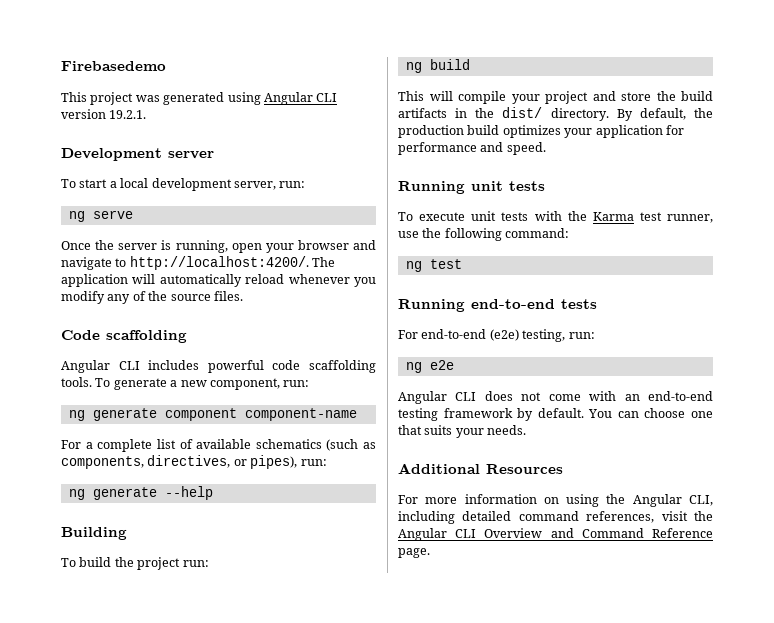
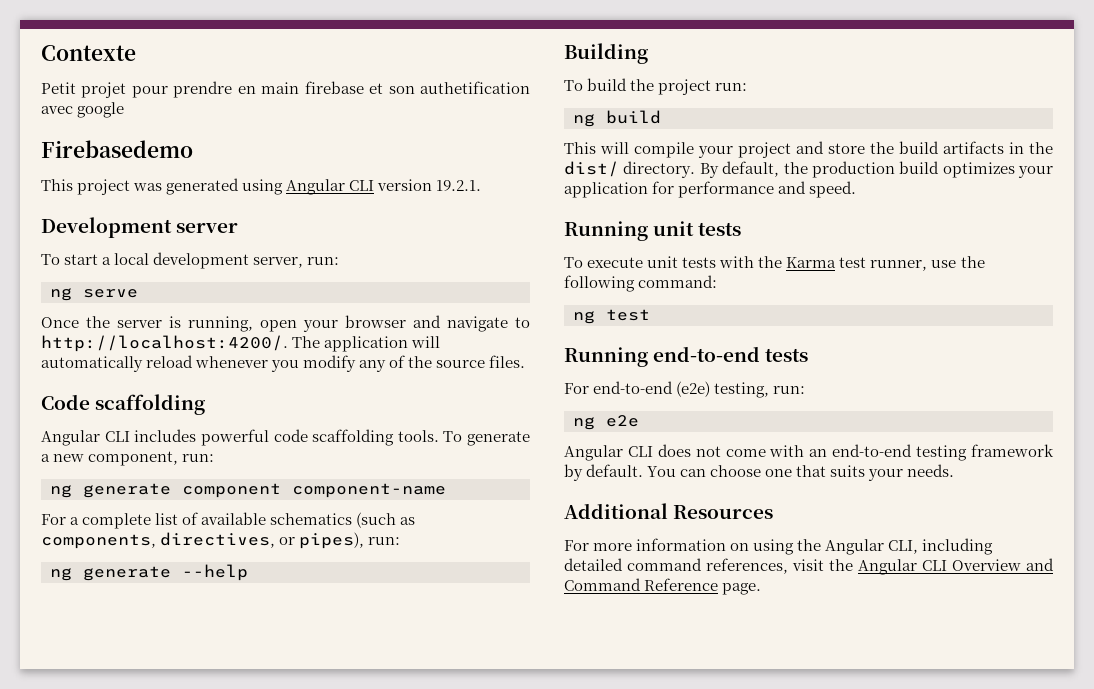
+ Contexte
+ Petit projet pour prendre en main firebase et son authetification avec google

